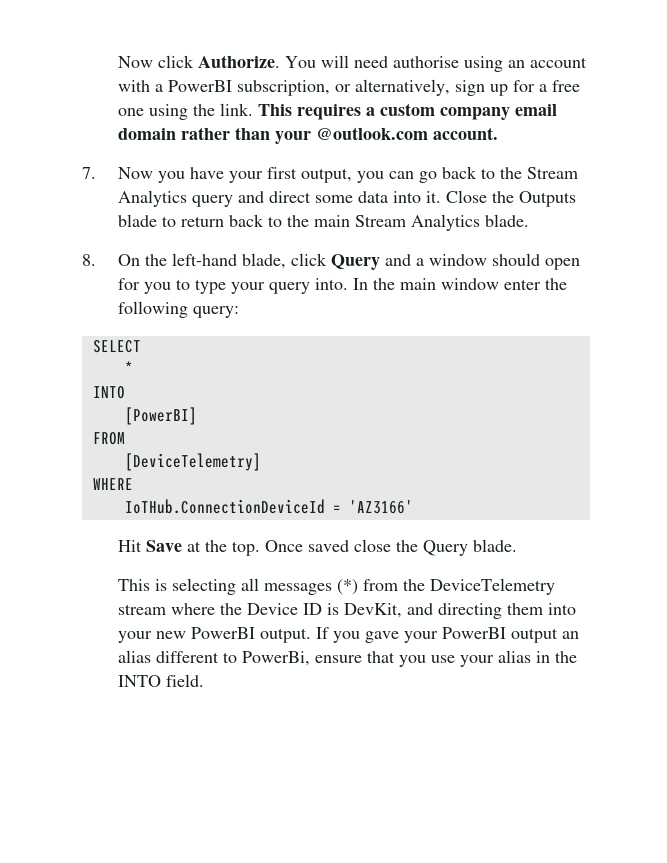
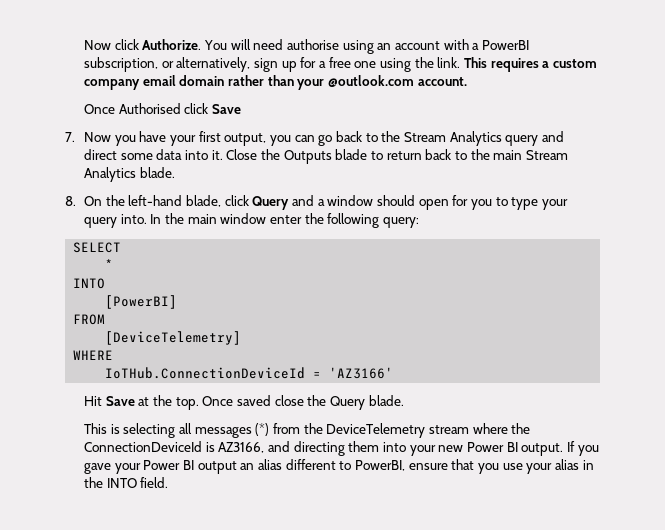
+ Once Authorised click Save
- This is selecting all messages (*) from the DeviceTelemetry stream where the Device ID is DevKit, and directing them into your new PowerBI output.
+ This is selecting all messages (*) from the DeviceTelemetry stream where the ConnectionDeviceId is AZ3166, and directing them into your new Power BI output.
- If you gave your PowerBI output an alias different to PowerBi, ensure that you use your alias in the INTO field.
+ If you gave your Power BI output an alias different to PowerBI, ensure that you use your alias in the INTO field.

